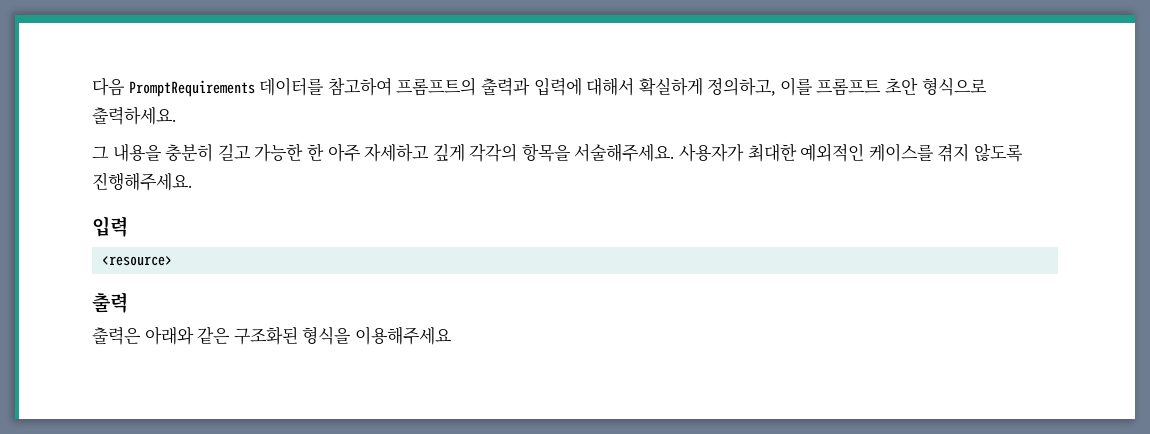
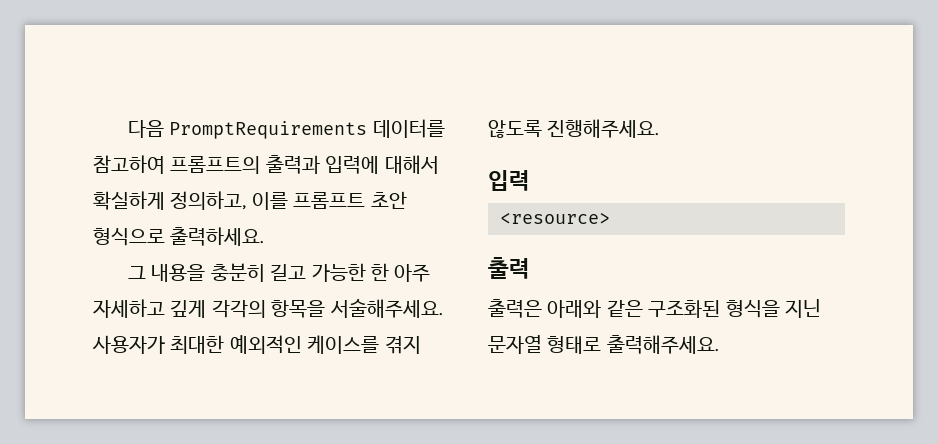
- 출력은 아래와 같은 구조화된 형식을 이용해주세요
+ 출력은 아래와 같은 구조화된 형식을 지닌 문자열 형태로 출력해주세요.

